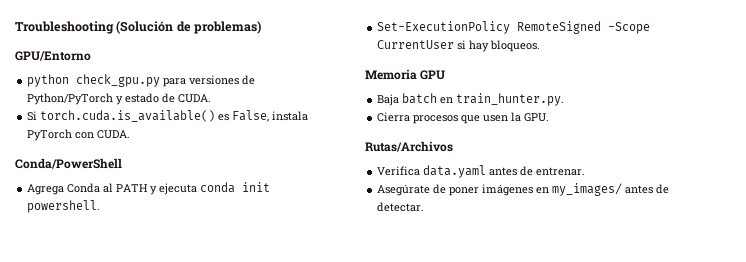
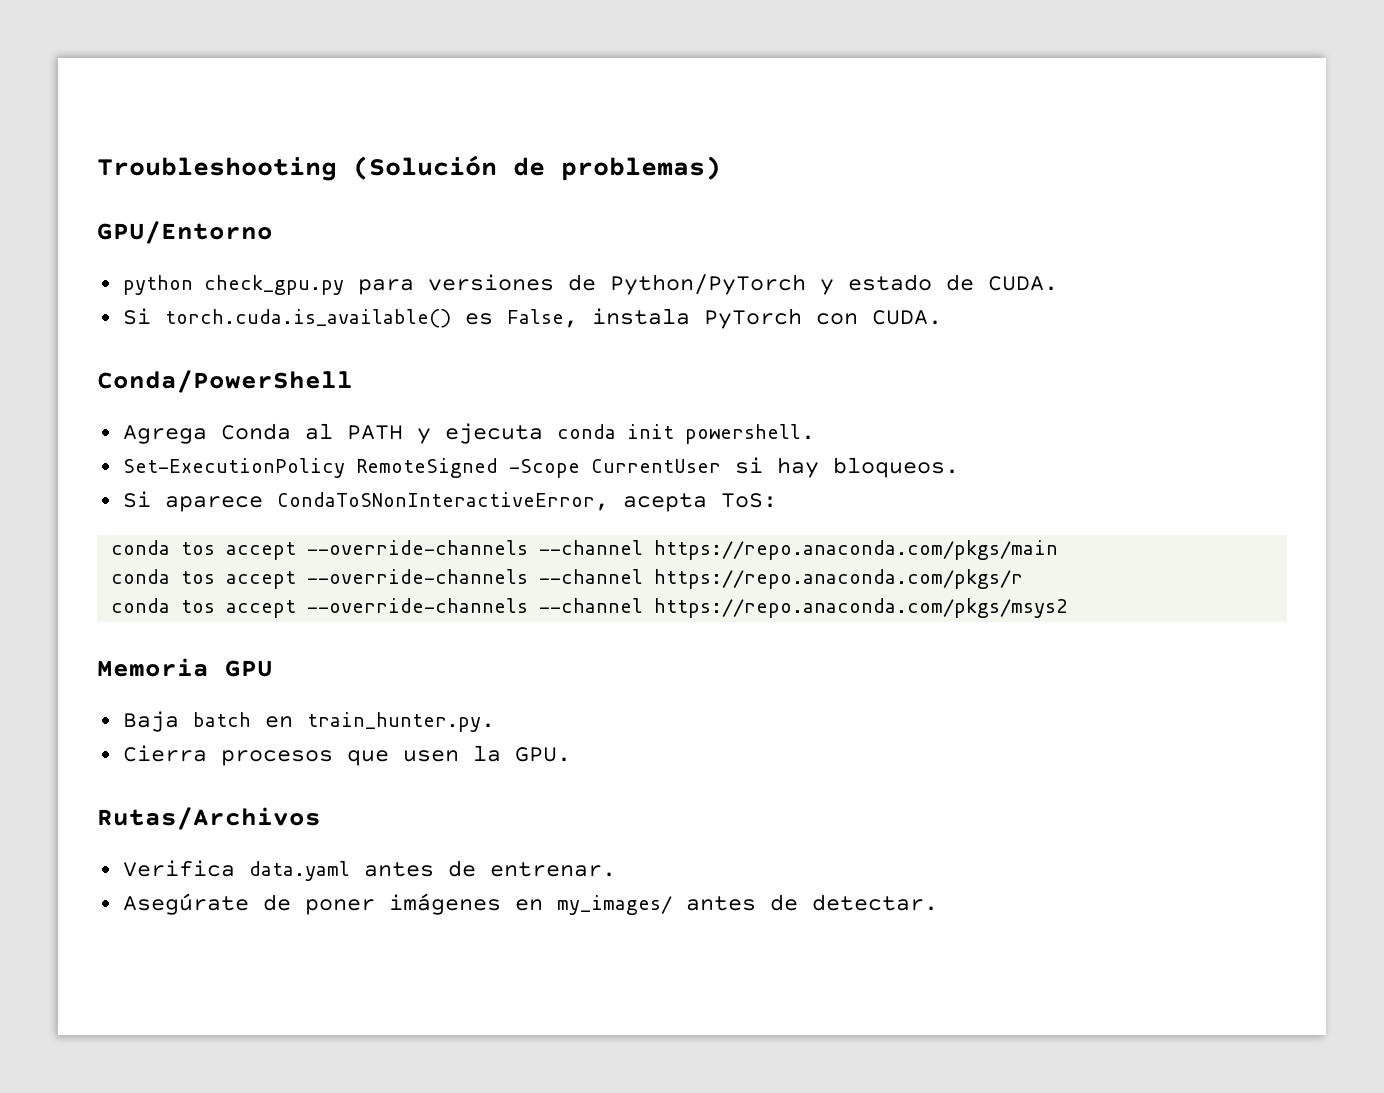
+ Si aparece CondaToSNonInteractiveError, acepta ToS:
+ conda tos accept --override-channels --channel https://repo.anaconda.com/pkgs/main
+ conda tos accept --override-channels --channel https://repo.anaconda.com/pkgs/r
+ conda tos accept --override-channels --channel https://repo.anaconda.com/pkgs/msys2

